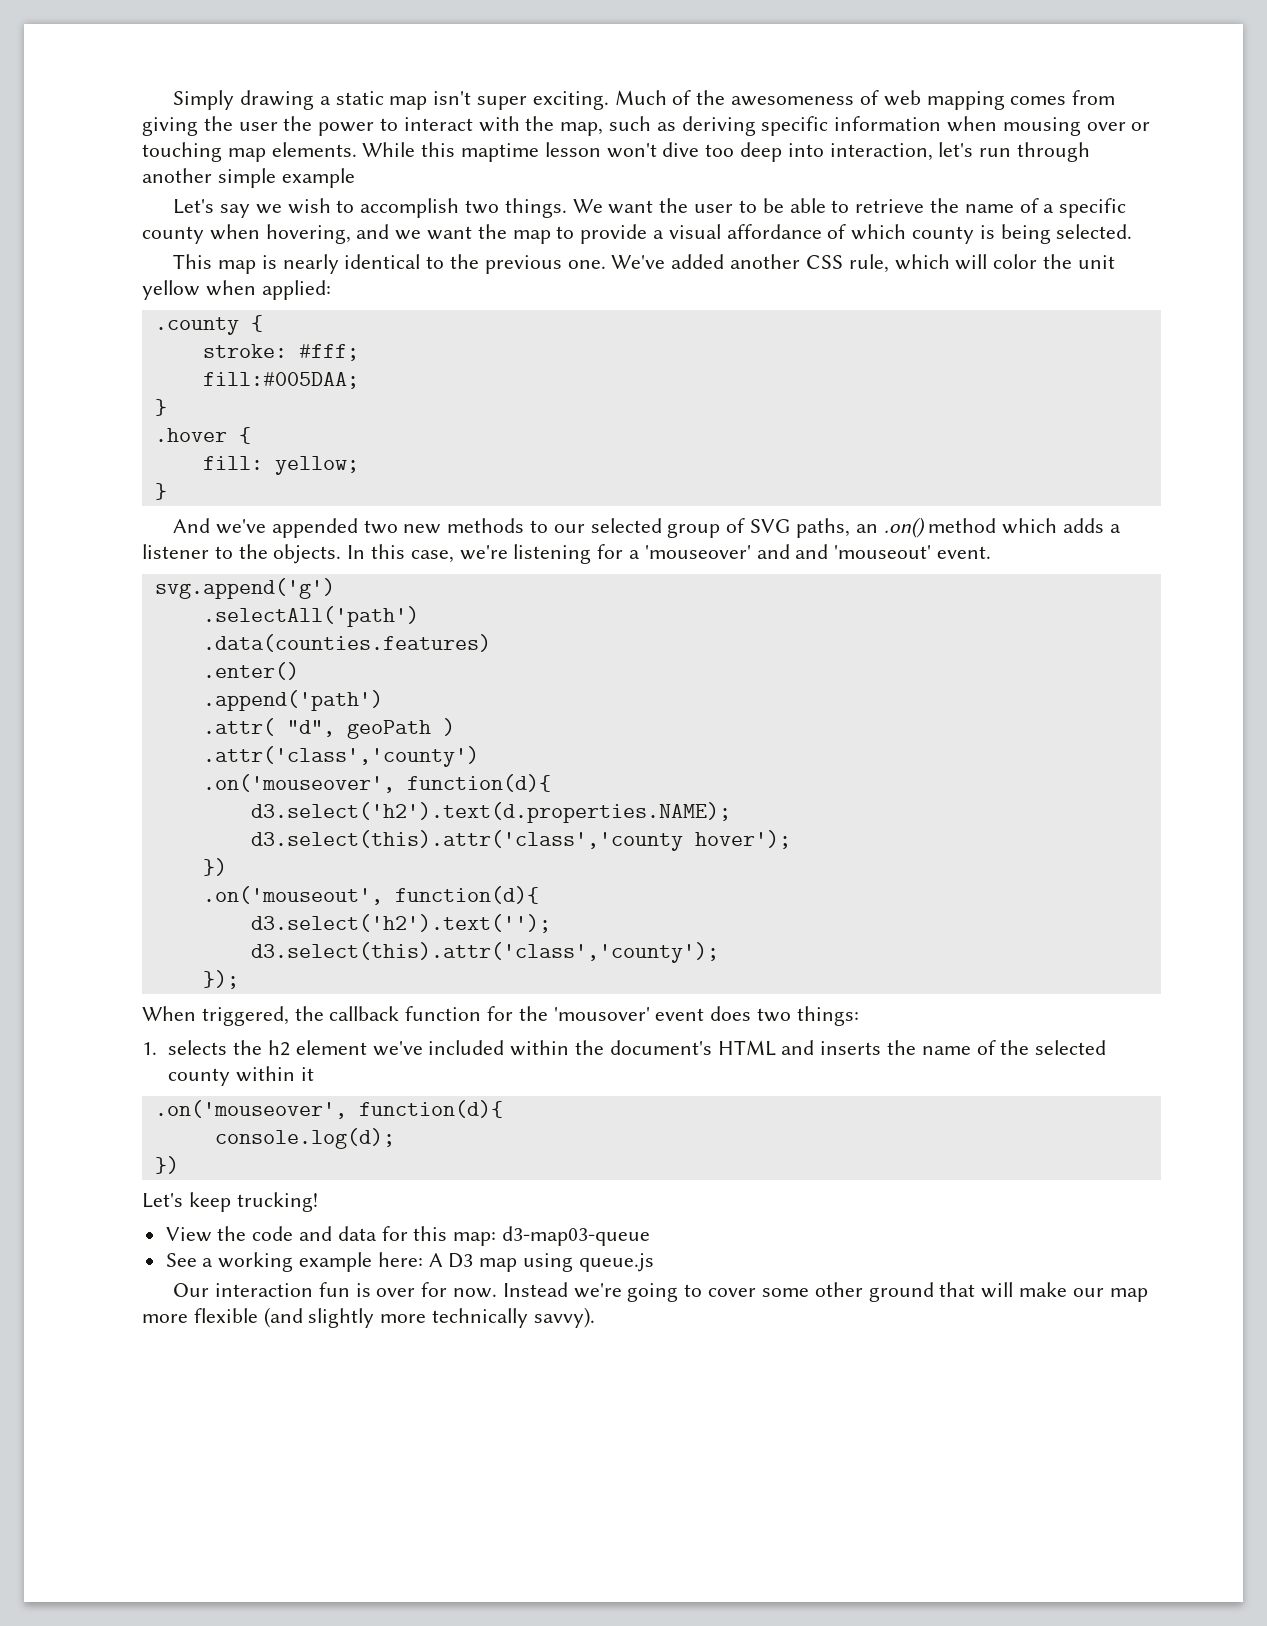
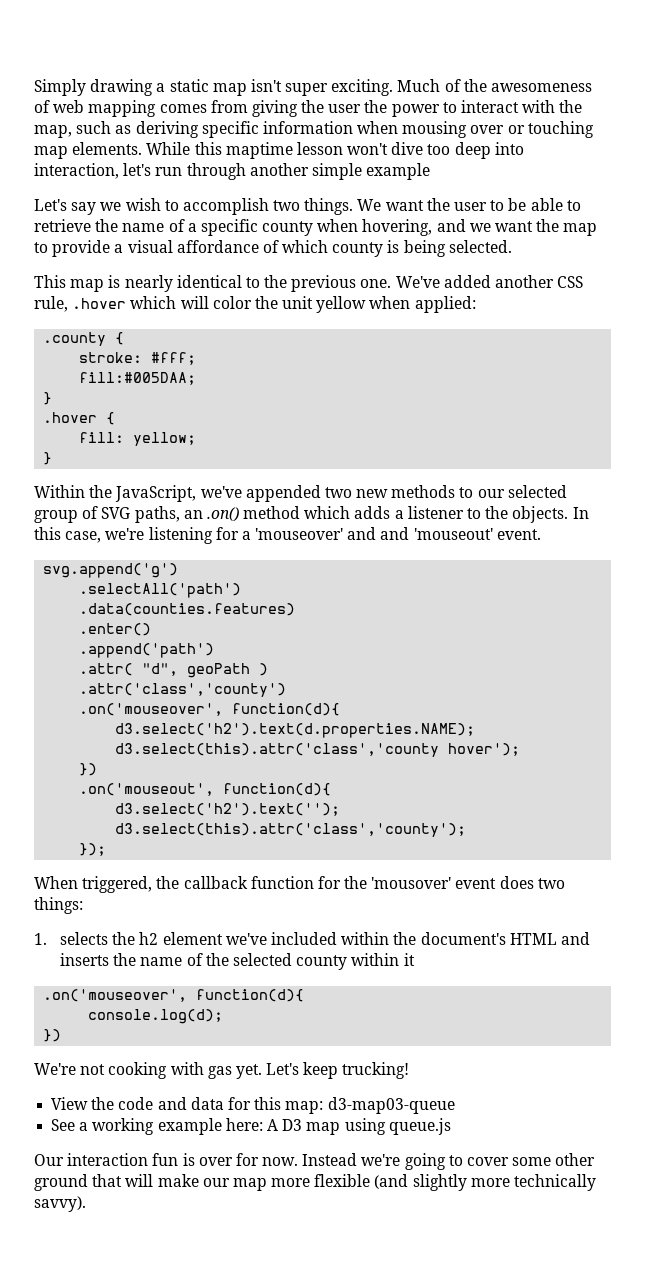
- We've added another CSS rule, which will color the unit yellow when applied:
+ We've added another CSS rule, .hover which will color the unit yellow when applied:
- And we've appended two new methods to our selected group of SVG paths, an .on() method which adds a listener to the objects.
+ Within the JavaScript, we've appended two new methods to our selected group of SVG paths, an .on() method which adds a listener to the objects.
+ We're not cooking with gas yet.

